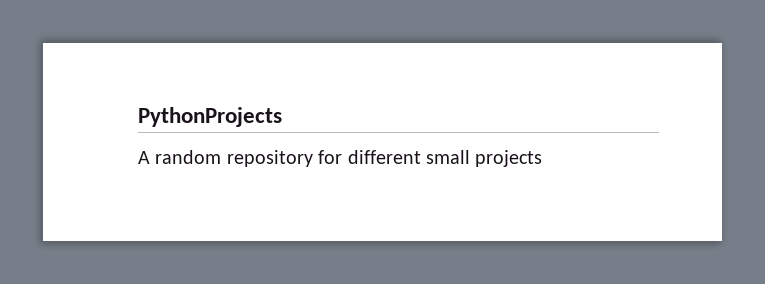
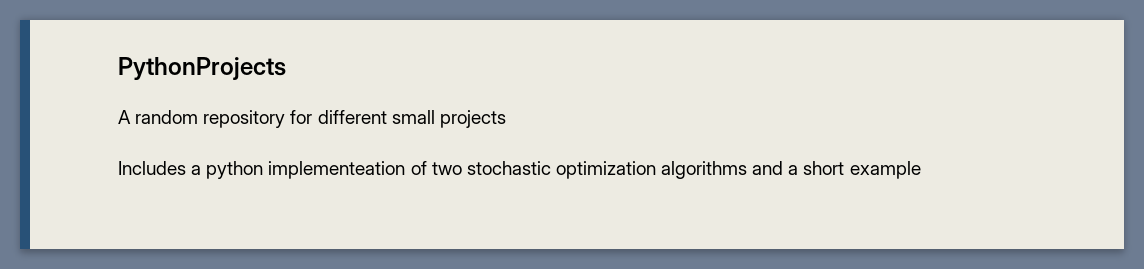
+ Includes a python implementeation of two stochastic optimization algorithms and a short example

